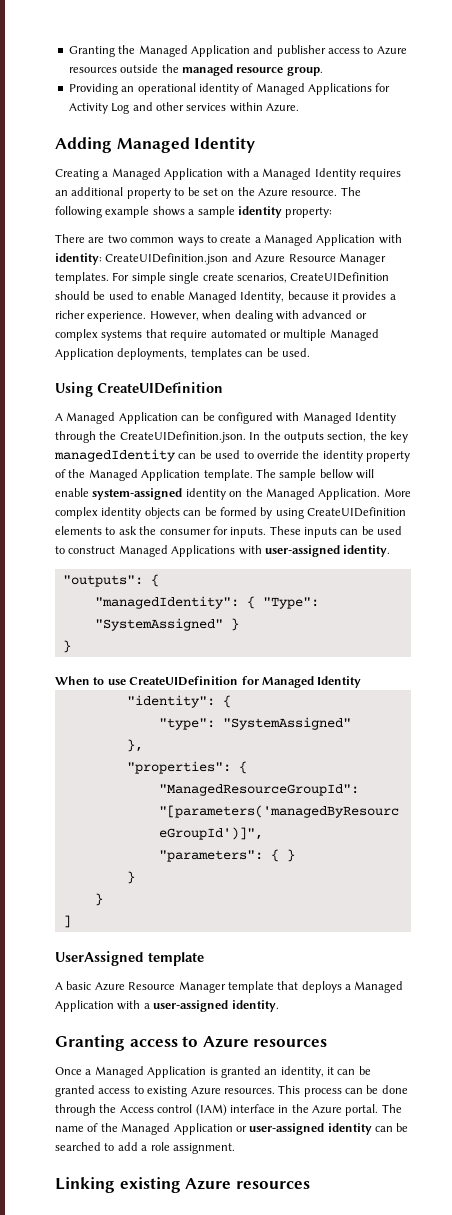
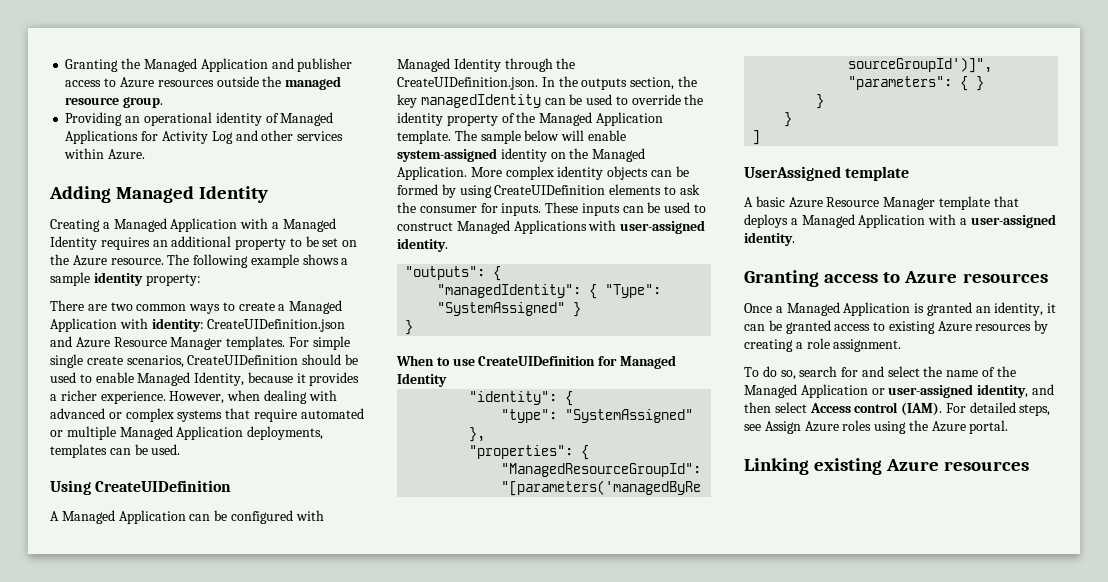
- The sample bellow will enable system-assigned identity on the Managed Application.
+ The sample below will enable system-assigned identity on the Managed Application.
- Once a Managed Application is granted an identity, it can be granted access to existing Azure resources. This process can be done through the Access control (IAM) interface in the Azure portal. The name of the Managed Application or user-assigned identity can be searched to add a role assignment.
+ Once a Managed Application is granted an identity, it can be granted access to existing Azure resources by creating a role assignment.
+ To do so, search for and select the name of the Managed Application or user-assigned identity, and then select Access control (IAM). For detailed steps, see Assign Azure roles using the Azure portal.

